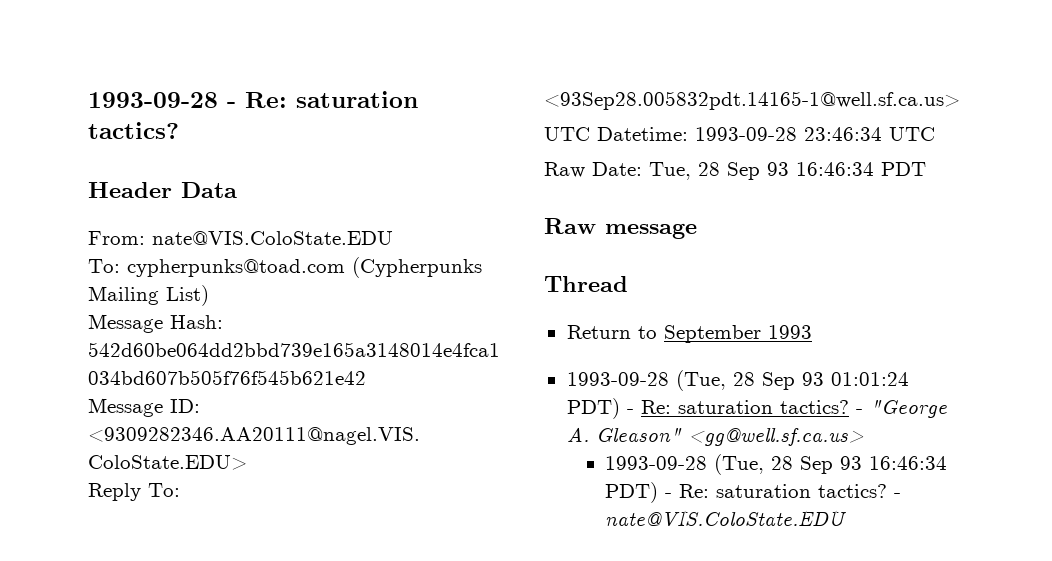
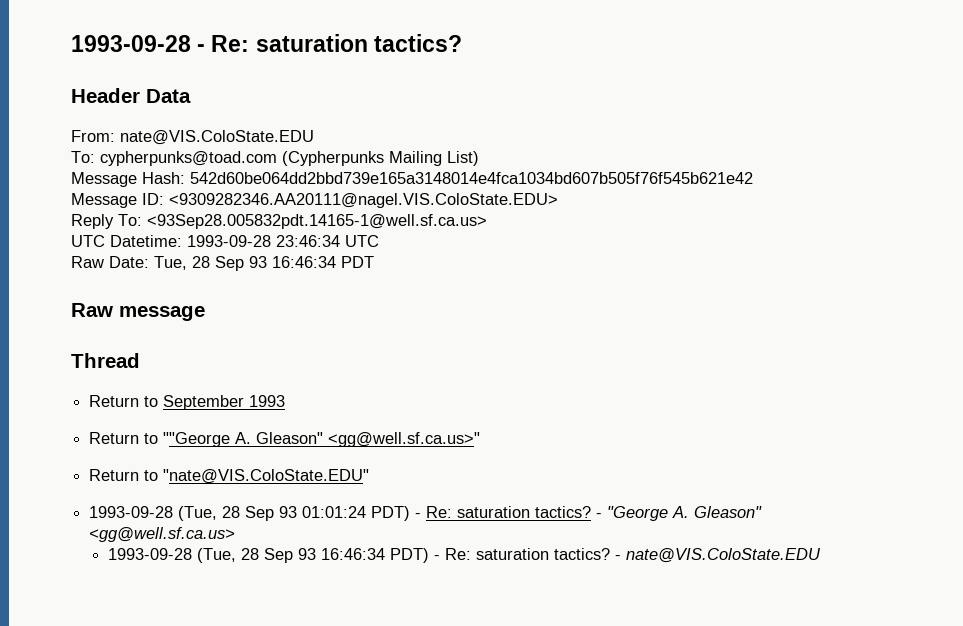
+ Return to ""George A. Gleason" <gg@well.sf.ca.us>"
+ Return to "nate@VIS.ColoState.EDU"

